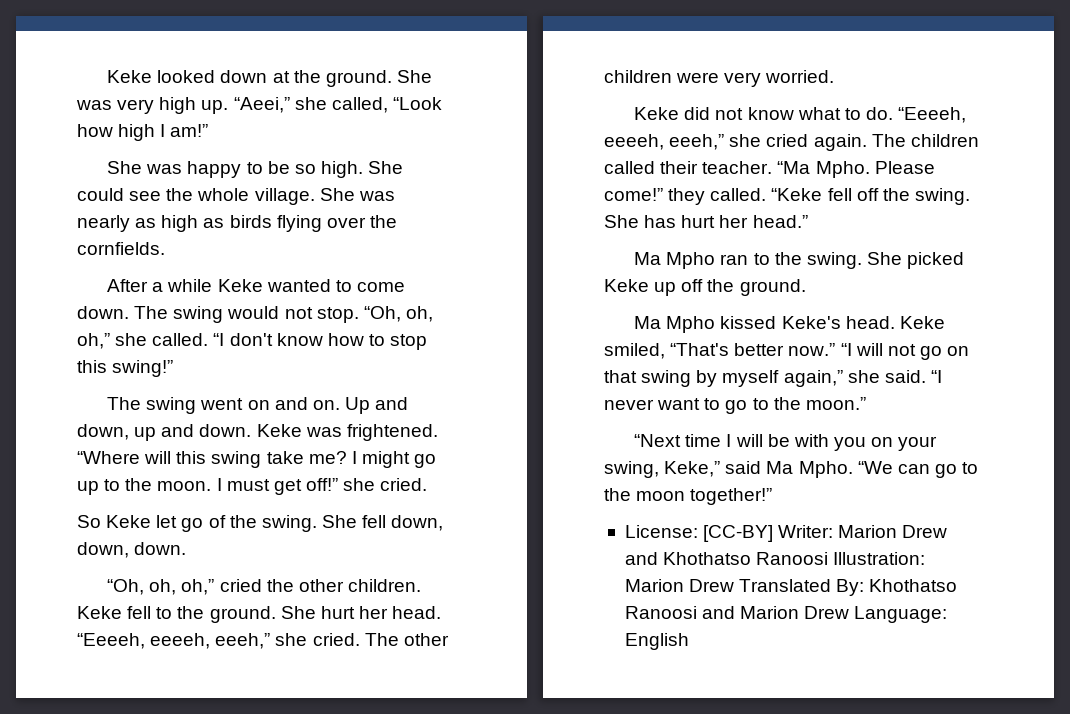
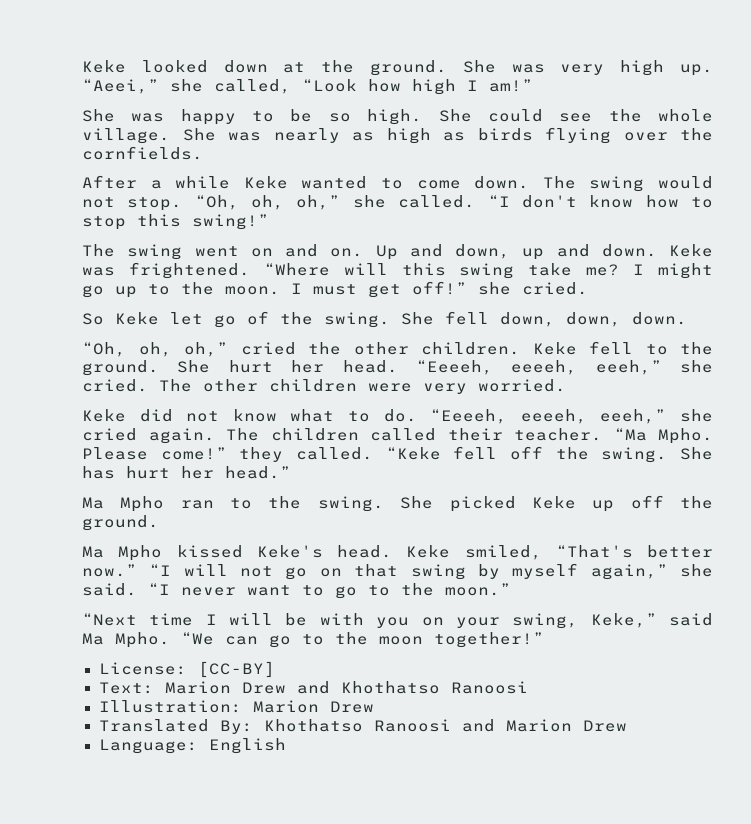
- License: [CC-BY] Writer: Marion Drew and Khothatso Ranoosi Illustration: Marion Drew Translated By: Khothatso Ranoosi and Marion Drew Language: English
+ License: [CC-BY]
+ Text: Marion Drew and Khothatso Ranoosi
+ Illustration: Marion Drew
+ Translated By: Khothatso Ranoosi and Marion Drew
+ Language: English

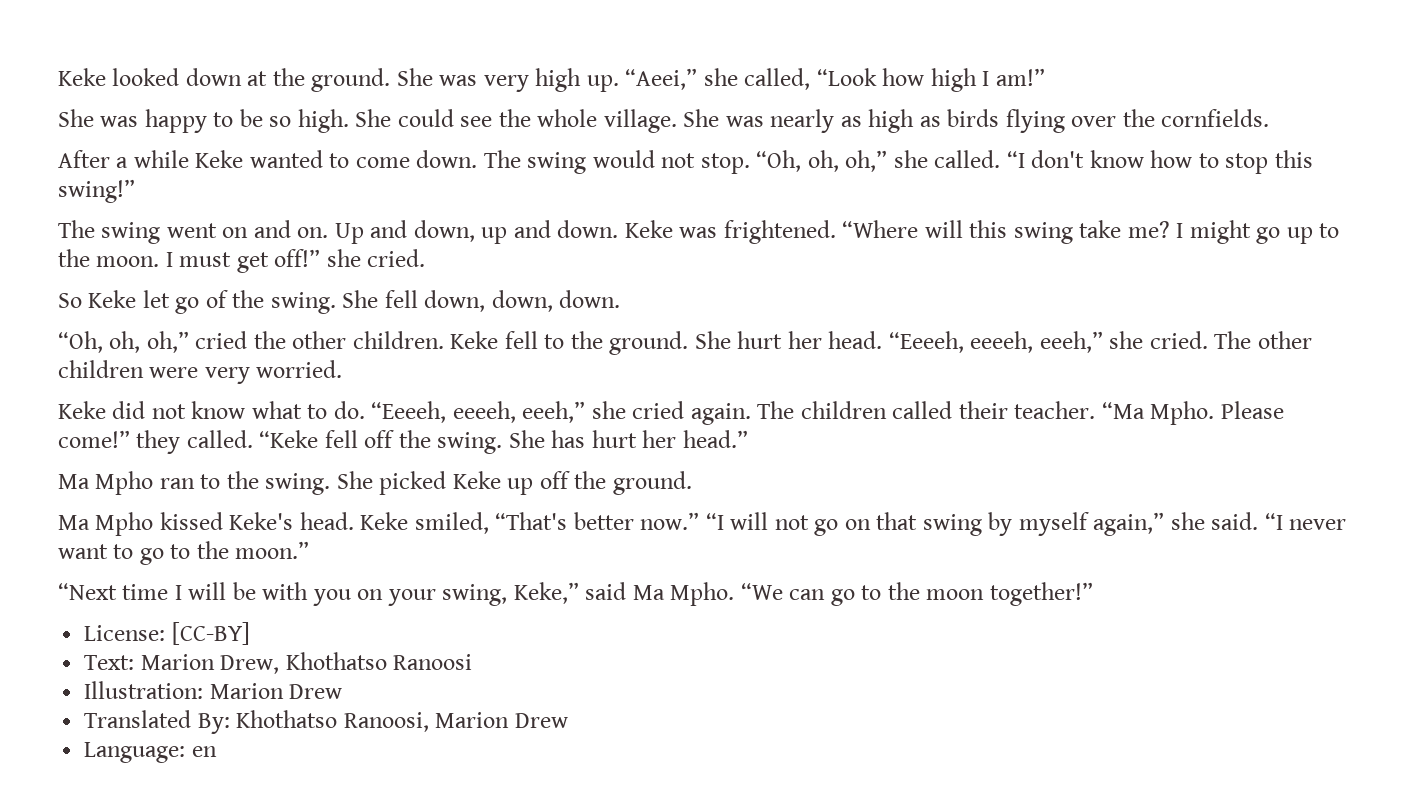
- Text: Marion Drew and Khothatso Ranoosi
+ Text: Marion Drew, Khothatso Ranoosi
- Translated By: Khothatso Ranoosi and Marion Drew
+ Translated By: Khothatso Ranoosi, Marion Drew
- Language: English
+ Language: en

